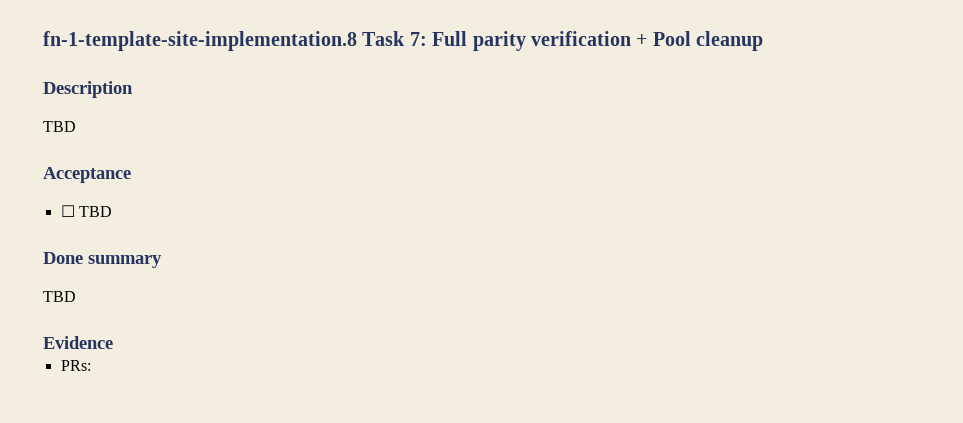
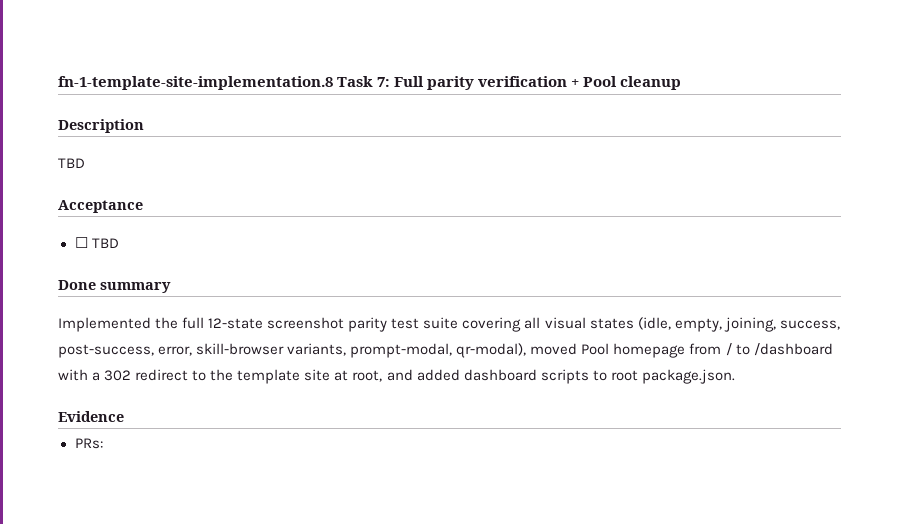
  Done summary
- TBD
+ Implemented the full 12-state screenshot parity test suite covering all visual states (idle, empty, joining, success, post-success, error, skill-browser variants, prompt-modal, qr-modal), moved Pool homepage from / to /dashboard with a 302 redirect to the template site at root, and added dashboard scripts to root package.json.

